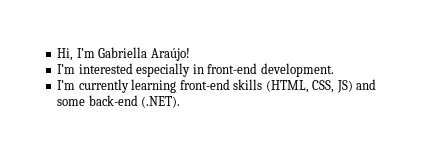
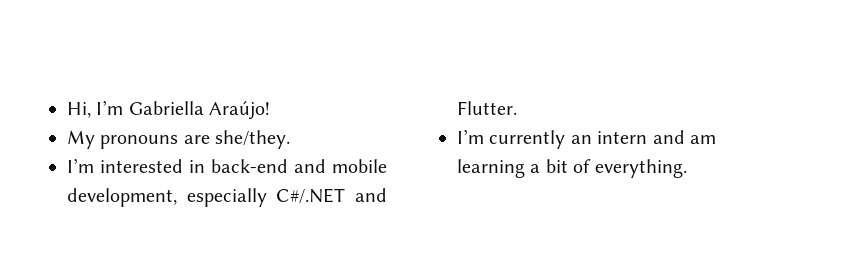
- I’m interested especially in front-end development.
- I’m currently learning front-end skills (HTML, CSS, JS) and some back-end (.NET).
+ My pronouns are she/they.
+ I’m interested in back-end and mobile development, especially C#/.NET and Flutter.
+ I’m currently an intern and am learning a bit of everything.

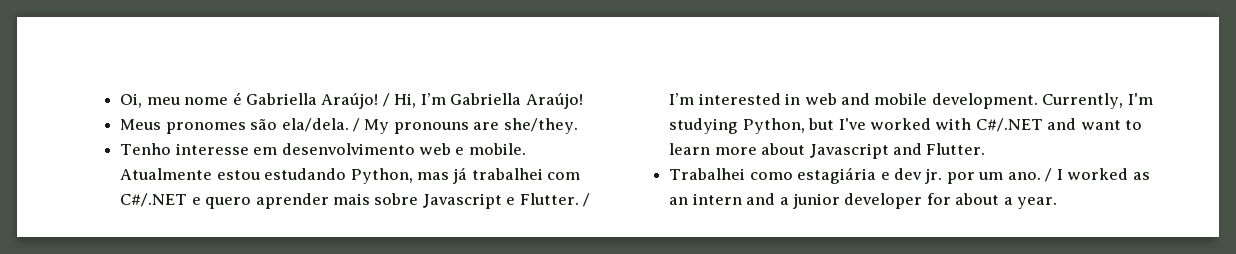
- Hi, I’m Gabriella Araújo!
+ Oi, meu nome é Gabriella Araújo! / Hi, I’m Gabriella Araújo!
- My pronouns are she/they.
+ Meus pronomes são ela/dela. / My pronouns are she/they.
- I’m interested in back-end and mobile development, especially C#/.NET and Flutter.
- I’m currently an intern and am learning a bit of everything.
+ Tenho interesse em desenvolvimento web e mobile. Atualmente estou estudando Python, mas já trabalhei com C#/.NET e quero aprender mais sobre Javascript e Flutter. / I’m interested in web and mobile development. Currently, I'm studying Python, but I've worked with C#/.NET and want to learn more about Javascript and Flutter.
+ Trabalhei como estagiária e dev jr. por um ano. / I worked as an intern and a junior developer for about a year.

